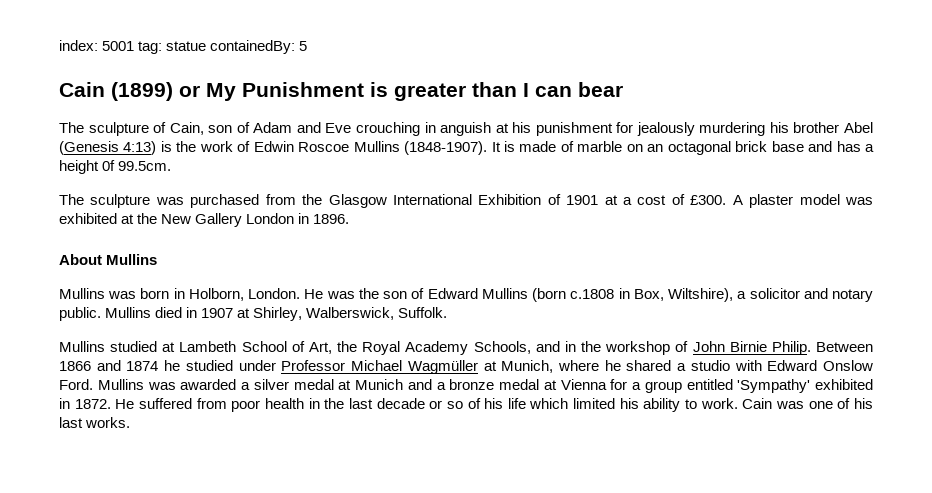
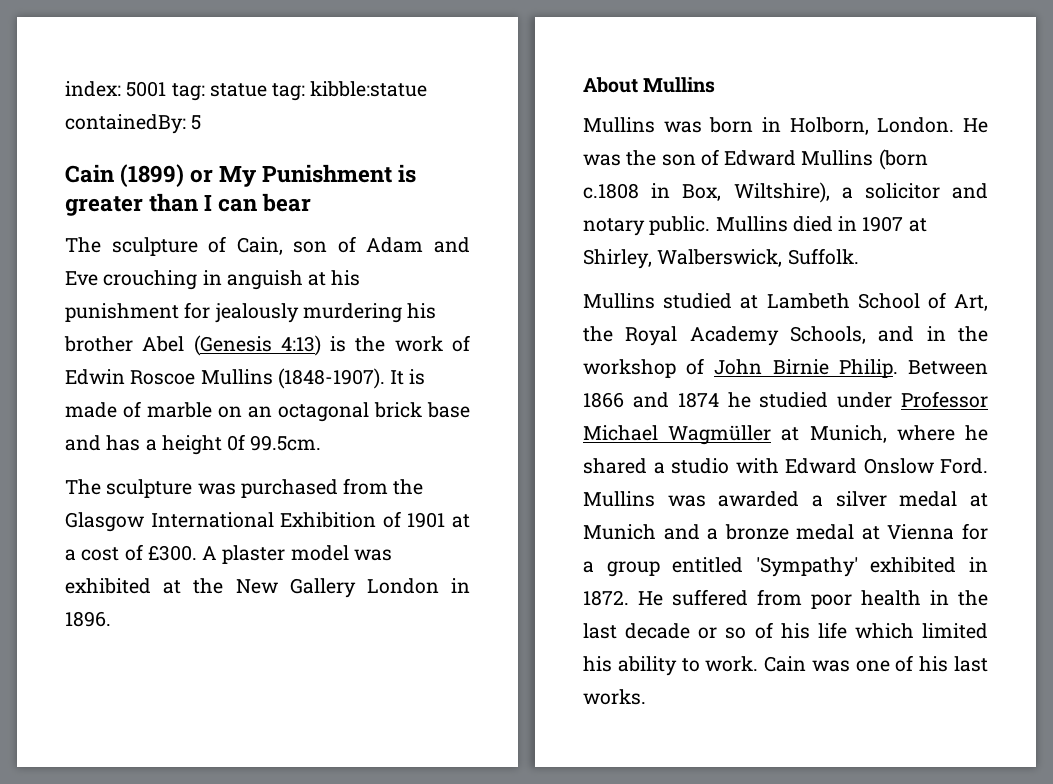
- index: 5001 tag: statue containedBy: 5
+ index: 5001 tag: statue tag: kibble:statue containedBy: 5

